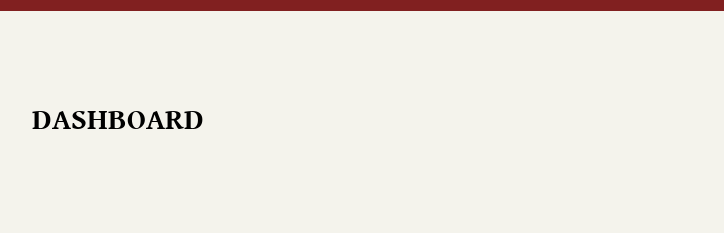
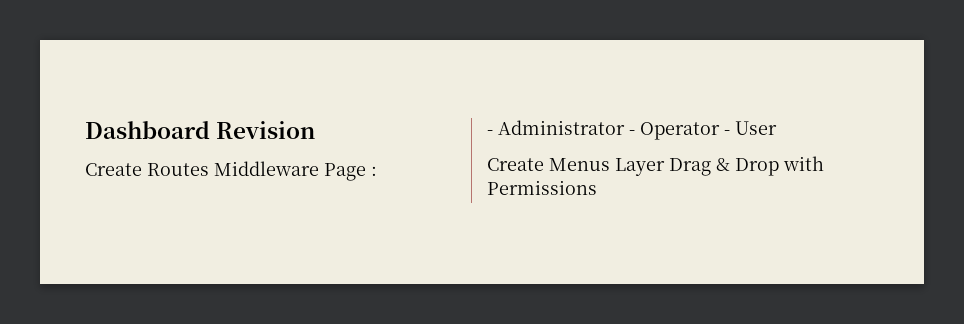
- DASHBOARD
+ Dashboard Revision
+ Create Routes Middleware Page :
+ - Administrator - Operator - User
+ Create Menus Layer Drag & Drop with Permissions

